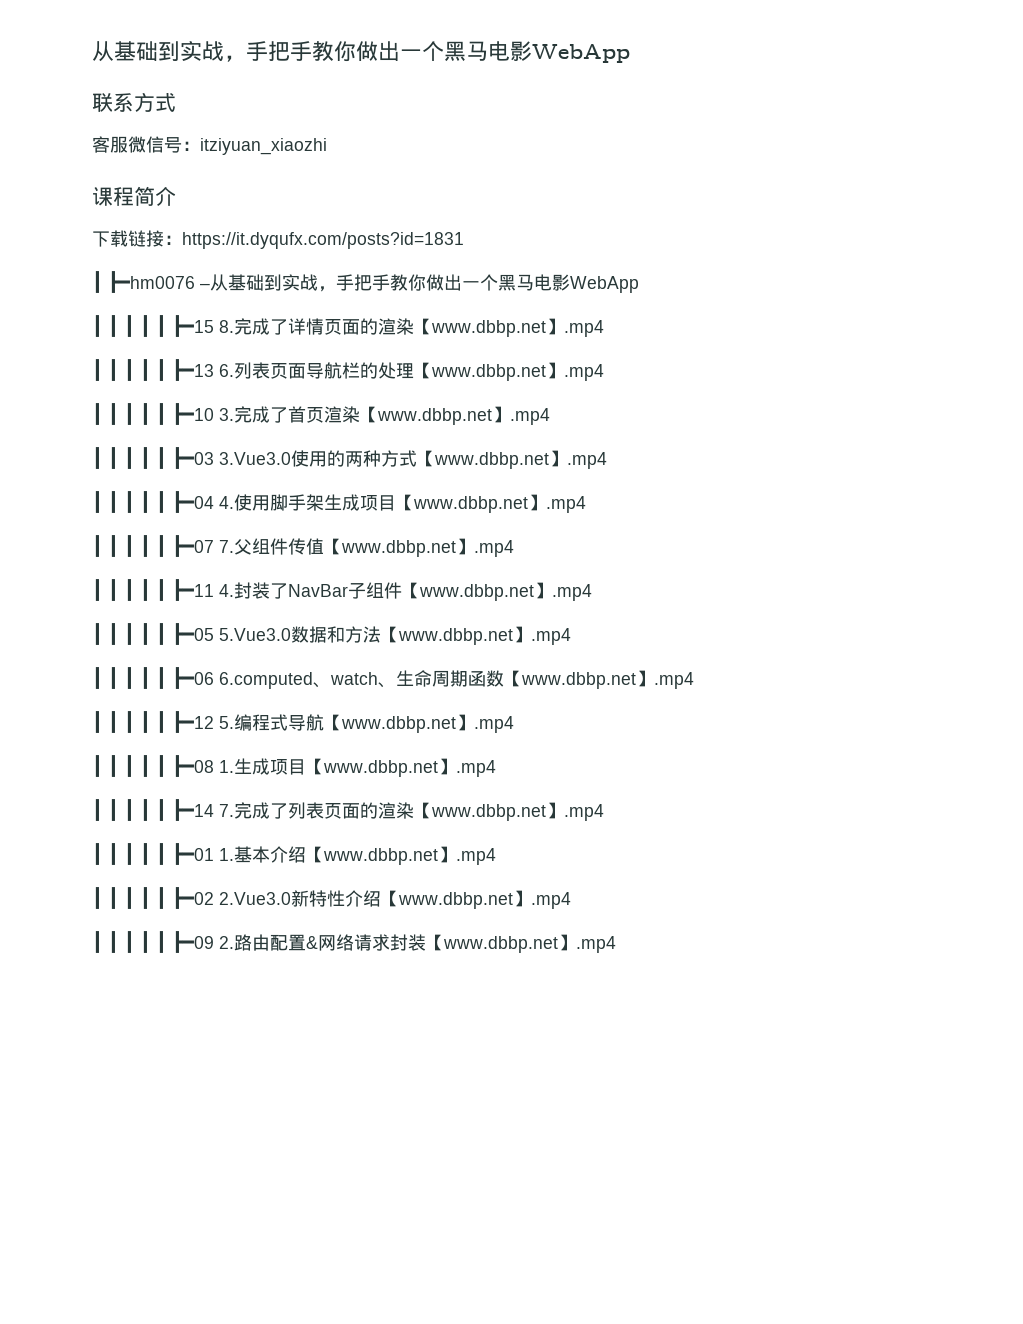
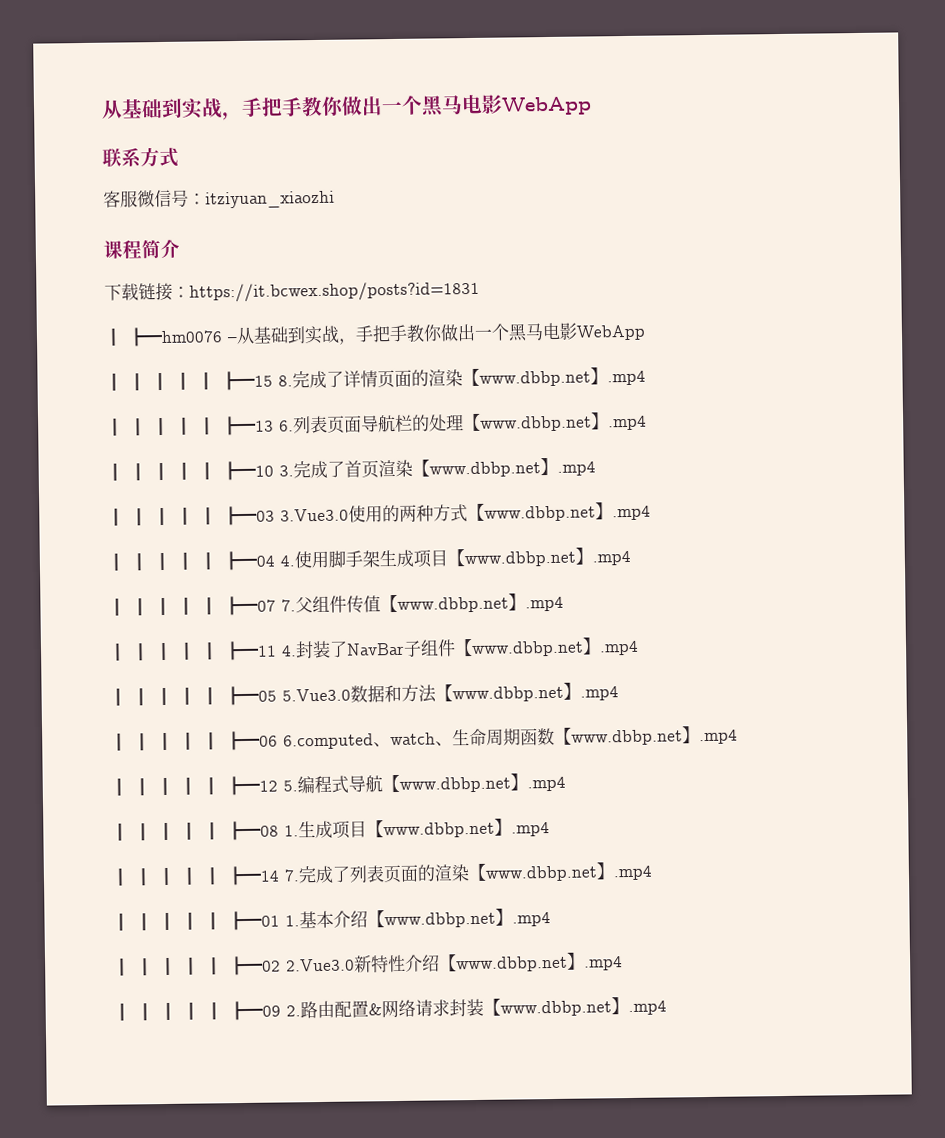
- 下载链接：https://it.dyqufx.com/posts?id=1831
+ 下载链接：https://it.bcwex.shop/posts?id=1831

